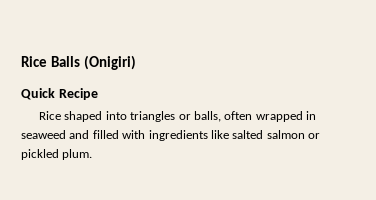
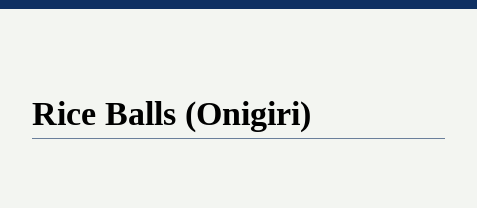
- Quick Recipe
- Rice shaped into triangles or balls, often wrapped in seaweed and filled with ingredients like salted salmon or pickled plum.

